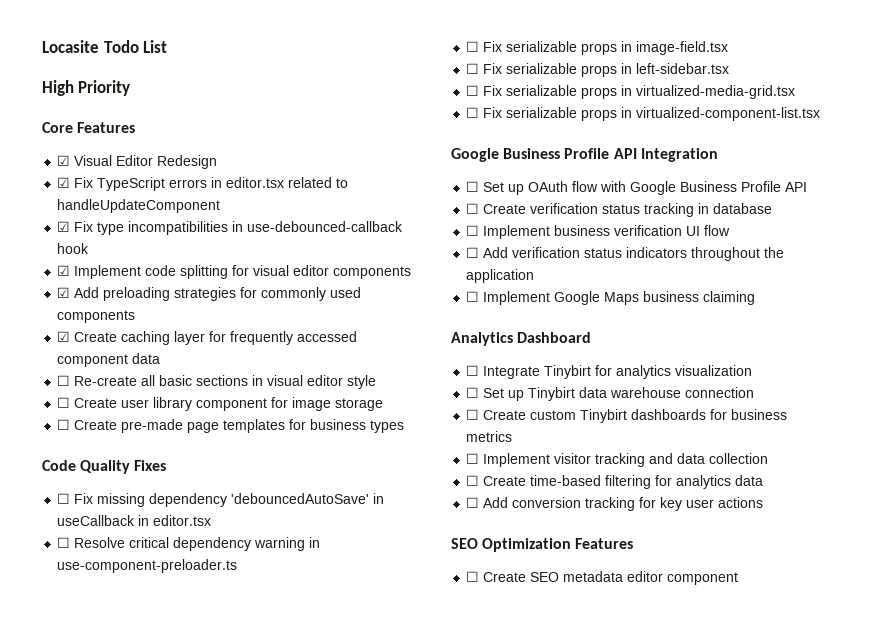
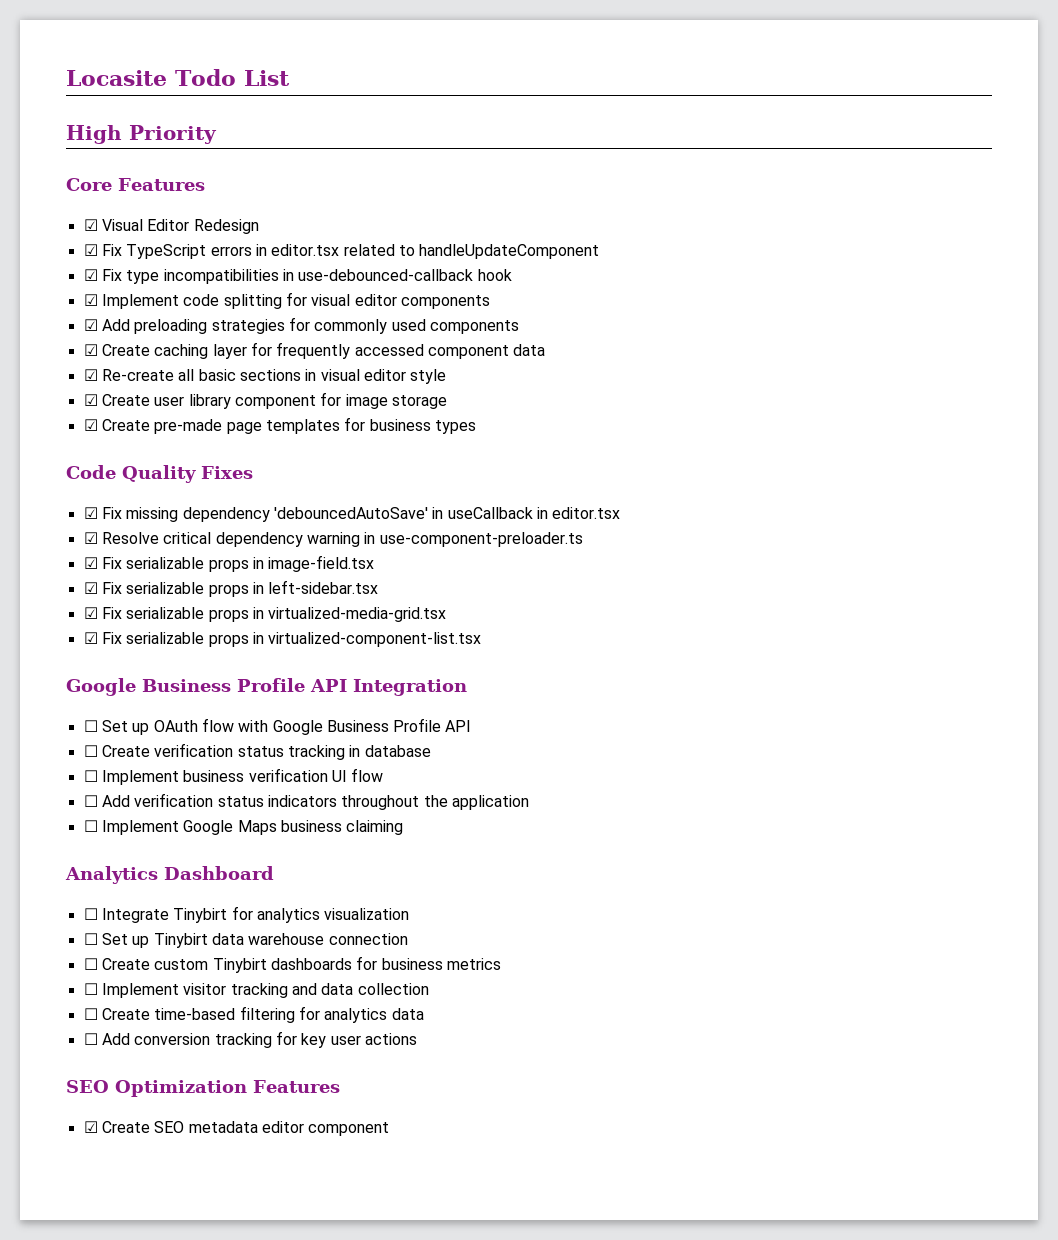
- ☐ Re-create all basic sections in visual editor style
+ ☑ Re-create all basic sections in visual editor style
- ☐ Create user library component for image storage
+ ☑ Create user library component for image storage
- ☐ Create pre-made page templates for business types
+ ☑ Create pre-made page templates for business types
- ☐ Fix missing dependency 'debouncedAutoSave' in useCallback in editor.tsx
+ ☑ Fix missing dependency 'debouncedAutoSave' in useCallback in editor.tsx
- ☐ Resolve critical dependency warning in use-component-preloader.ts
+ ☑ Resolve critical dependency warning in use-component-preloader.ts
- ☐ Fix serializable props in image-field.tsx
+ ☑ Fix serializable props in image-field.tsx
- ☐ Fix serializable props in left-sidebar.tsx
+ ☑ Fix serializable props in left-sidebar.tsx
- ☐ Fix serializable props in virtualized-media-grid.tsx
+ ☑ Fix serializable props in virtualized-media-grid.tsx
- ☐ Fix serializable props in virtualized-component-list.tsx
+ ☑ Fix serializable props in virtualized-component-list.tsx
- ☐ Create SEO metadata editor component
+ ☑ Create SEO metadata editor component

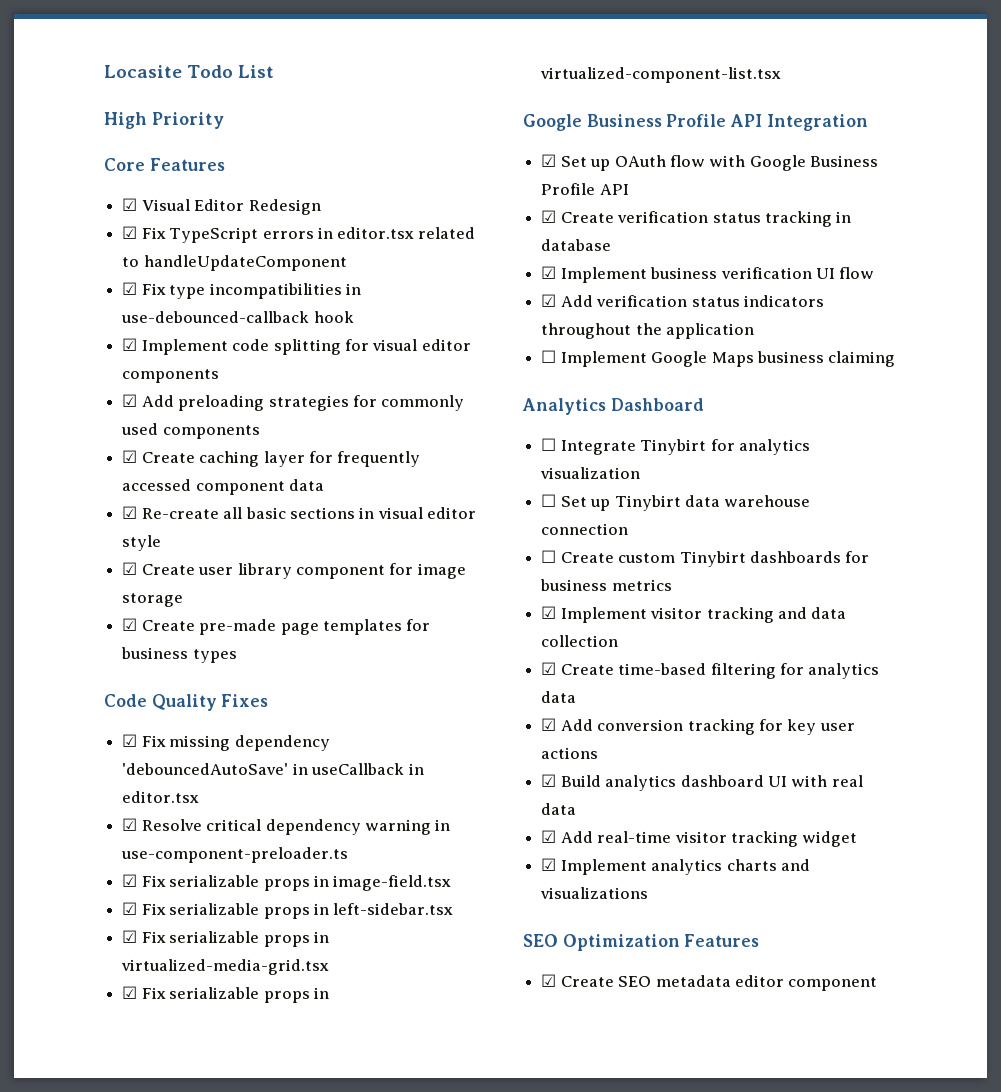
- ☐ Set up OAuth flow with Google Business Profile API
+ ☑ Set up OAuth flow with Google Business Profile API
- ☐ Create verification status tracking in database
+ ☑ Create verification status tracking in database
- ☐ Implement business verification UI flow
+ ☑ Implement business verification UI flow
- ☐ Add verification status indicators throughout the application
+ ☑ Add verification status indicators throughout the application
- ☐ Implement visitor tracking and data collection
+ ☑ Implement visitor tracking and data collection
- ☐ Create time-based filtering for analytics data
+ ☑ Create time-based filtering for analytics data
- ☐ Add conversion tracking for key user actions
+ ☑ Add conversion tracking for key user actions
+ ☑ Build analytics dashboard UI with real data
+ ☑ Add real-time visitor tracking widget
+ ☑ Implement analytics charts and visualizations

